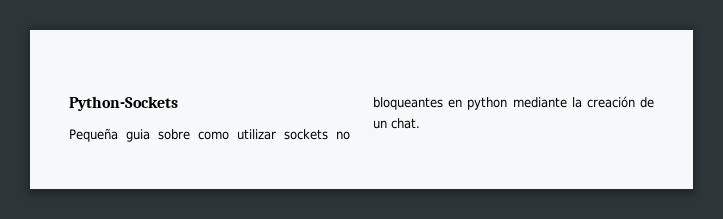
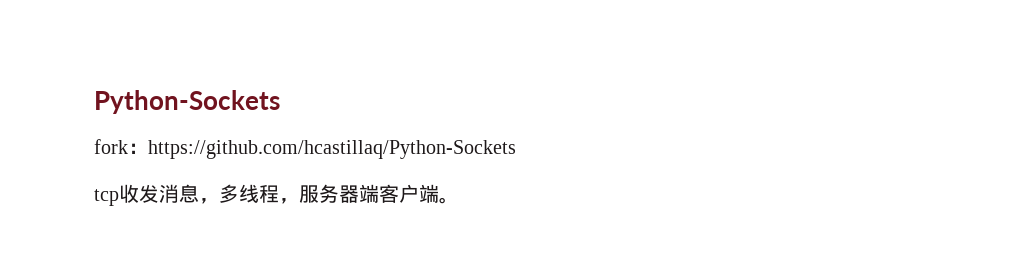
- Pequeña guia sobre como utilizar sockets no bloqueantes en python mediante la creación de un chat.
+ fork：https://github.com/hcastillaq/Python-Sockets
+ tcp收发消息，多线程，服务器端客户端。

